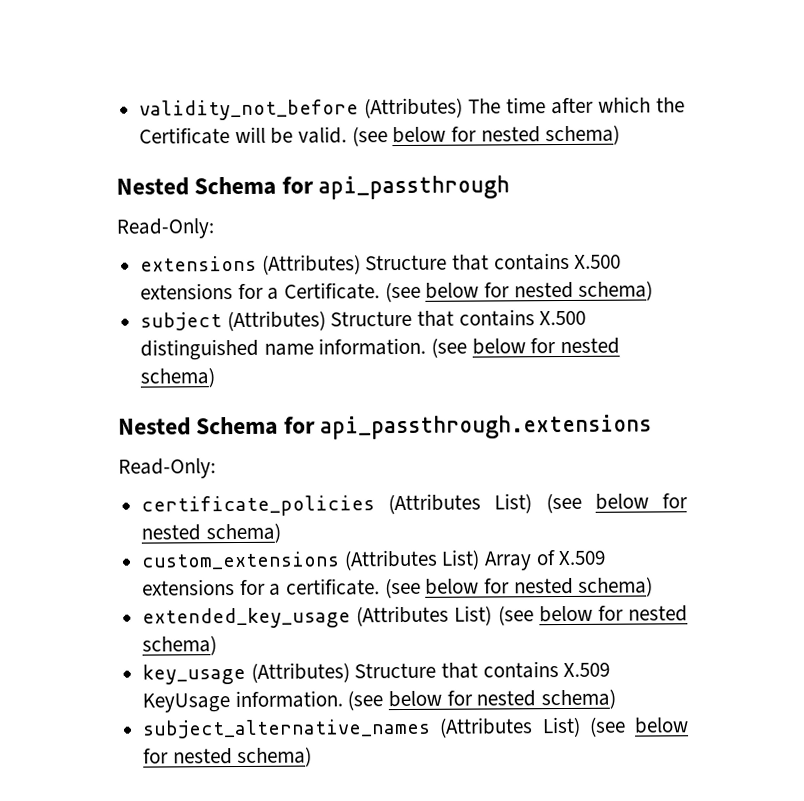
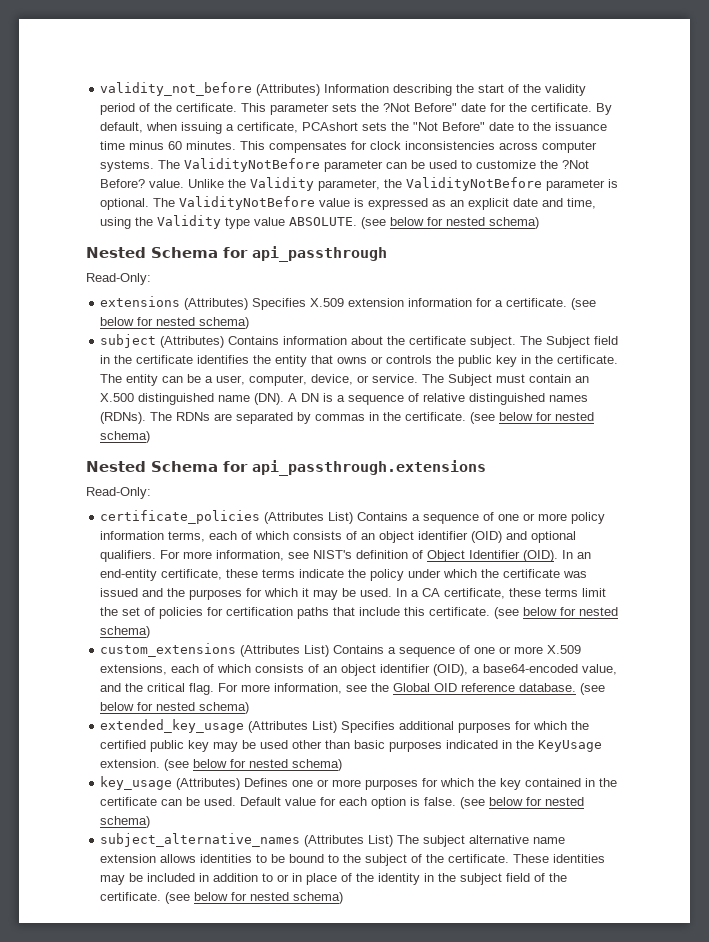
- validity_not_before (Attributes) The time after which the Certificate will be valid.
+ validity_not_before (Attributes) Information describing the start of the validity period of the certificate. This parameter sets the ?Not Before" date for the certificate. By default, when issuing a certificate, PCAshort sets the "Not Before" date to the issuance time minus 60 minutes. This compensates for clock inconsistencies across computer systems. The ValidityNotBefore parameter can be used to customize the ?Not Before? value. Unlike the Validity parameter, the ValidityNotBefore parameter is optional. The ValidityNotBefore value is expressed as an explicit date and time, using the Validity type value ABSOLUTE.
- extensions (Attributes) Structure that contains X.500 extensions for a Certificate.
+ extensions (Attributes) Specifies X.509 extension information for a certificate.
- subject (Attributes) Structure that contains X.500 distinguished name information.
+ subject (Attributes) Contains information about the certificate subject. The Subject field in the certificate identifies the entity that owns or controls the public key in the certificate. The entity can be a user, computer, device, or service. The Subject must contain an X.500 distinguished name (DN). A DN is a sequence of relative distinguished names (RDNs). The RDNs are separated by commas in the certificate.
- certificate_policies (Attributes List) (see below for nested schema)
+ certificate_policies (Attributes List) Contains a sequence of one or more policy information terms, each of which consists of an object identifier (OID) and optional qualifiers. For more information, see NIST's definition of Object Identifier (OID). In an end-entity certificate, these terms indicate the policy under which the certificate was issued and the purposes for which it may be used. In a CA certificate, these terms limit the set of policies for certification paths that include this certificate. (see below for nested schema)
- custom_extensions (Attributes List) Array of X.509 extensions for a certificate.
+ custom_extensions (Attributes List) Contains a sequence of one or more X.509 extensions, each of which consists of an object identifier (OID), a base64-encoded value, and the critical flag. For more information, see the Global OID reference database.
- extended_key_usage (Attributes List) (see below for nested schema)
+ extended_key_usage (Attributes List) Specifies additional purposes for which the certified public key may be used other than basic purposes indicated in the KeyUsage extension. (see below for nested schema)
- key_usage (Attributes) Structure that contains X.509 KeyUsage information.
+ key_usage (Attributes) Defines one or more purposes for which the key contained in the certificate can be used. Default value for each option is false.
- subject_alternative_names (Attributes List) (see below for nested schema)
+ subject_alternative_names (Attributes List) The subject alternative name extension allows identities to be bound to the subject of the certificate. These identities may be included in addition to or in place of the identity in the subject field of the certificate. (see below for nested schema)

